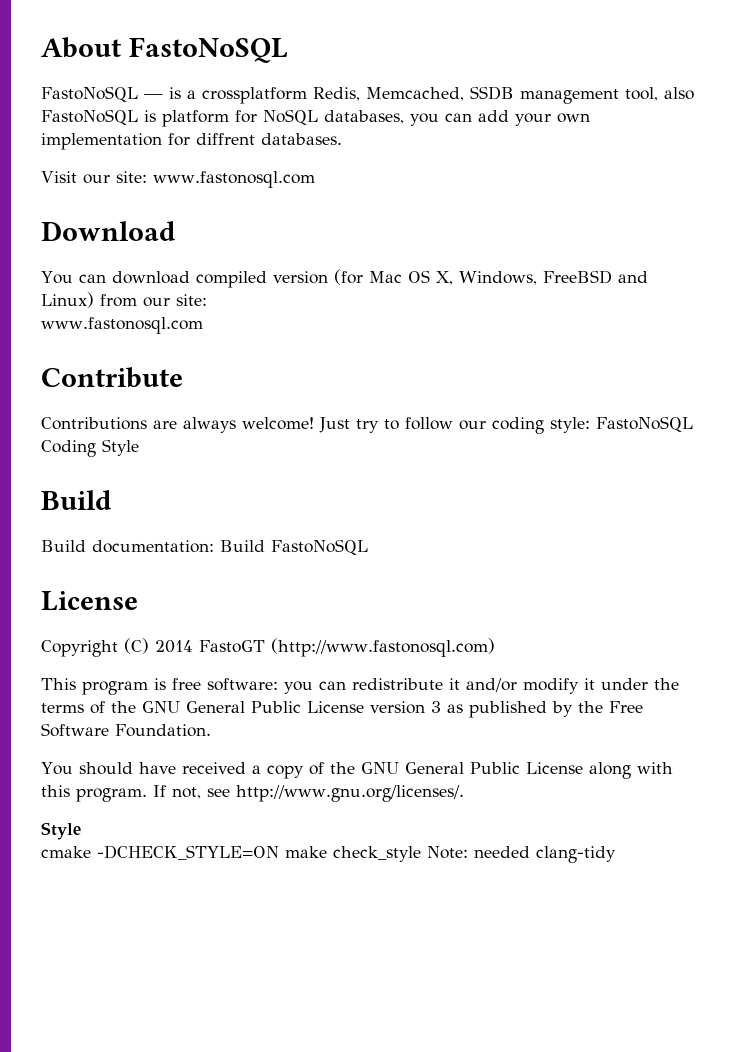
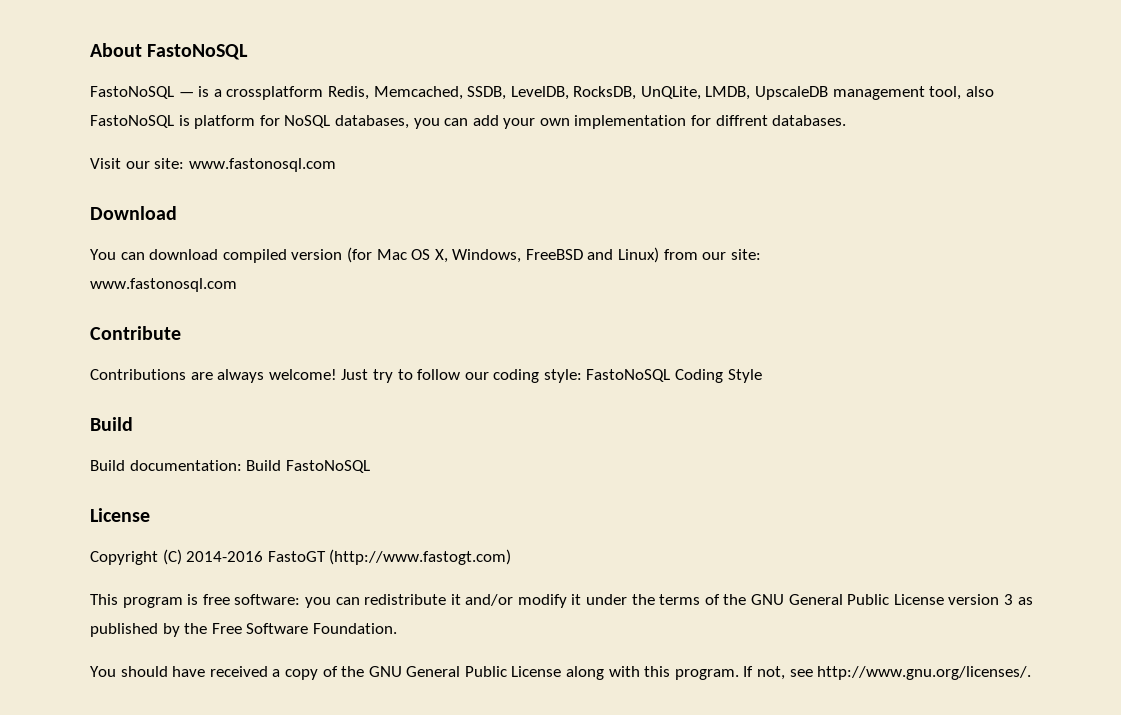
- FastoNoSQL — is a crossplatform Redis, Memcached, SSDB management tool, also FastoNoSQL is platform for NoSQL databases, you can add your own implementation for diffrent databases.
+ FastoNoSQL — is a crossplatform Redis, Memcached, SSDB, LevelDB, RocksDB, UnQLite, LMDB, UpscaleDB management tool, also FastoNoSQL is platform for NoSQL databases, you can add your own implementation for diffrent databases.
- Copyright (C) 2014 FastoGT (http://www.fastonosql.com)
+ Copyright (C) 2014-2016 FastoGT (http://www.fastogt.com)
  If not, see http://www.gnu.org/licenses/.
- Style
- cmake -DCHECK_STYLE=ON make check_style Note: needed clang-tidy

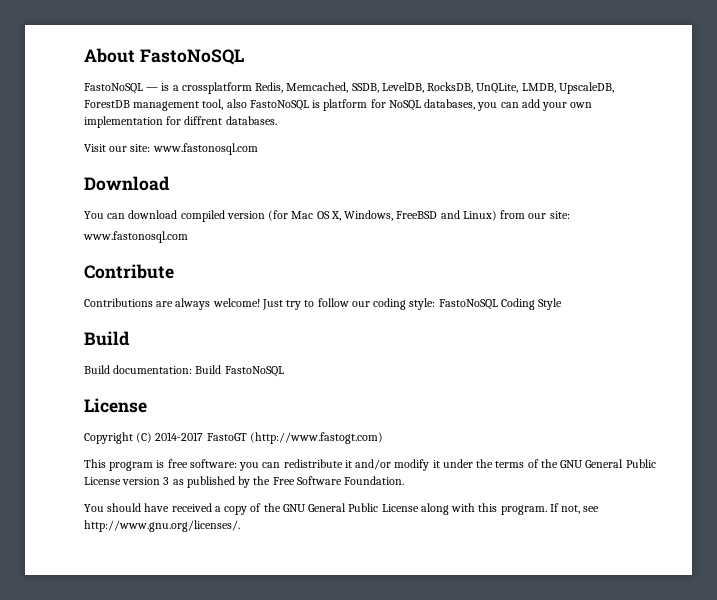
- FastoNoSQL — is a crossplatform Redis, Memcached, SSDB, LevelDB, RocksDB, UnQLite, LMDB, UpscaleDB management tool, also FastoNoSQL is platform for NoSQL databases, you can add your own implementation for diffrent databases.
+ FastoNoSQL — is a crossplatform Redis, Memcached, SSDB, LevelDB, RocksDB, UnQLite, LMDB, UpscaleDB, ForestDB management tool, also FastoNoSQL is platform for NoSQL databases, you can add your own implementation for diffrent databases.
- Copyright (C) 2014-2016 FastoGT (http://www.fastogt.com)
+ Copyright (C) 2014-2017 FastoGT (http://www.fastogt.com)

